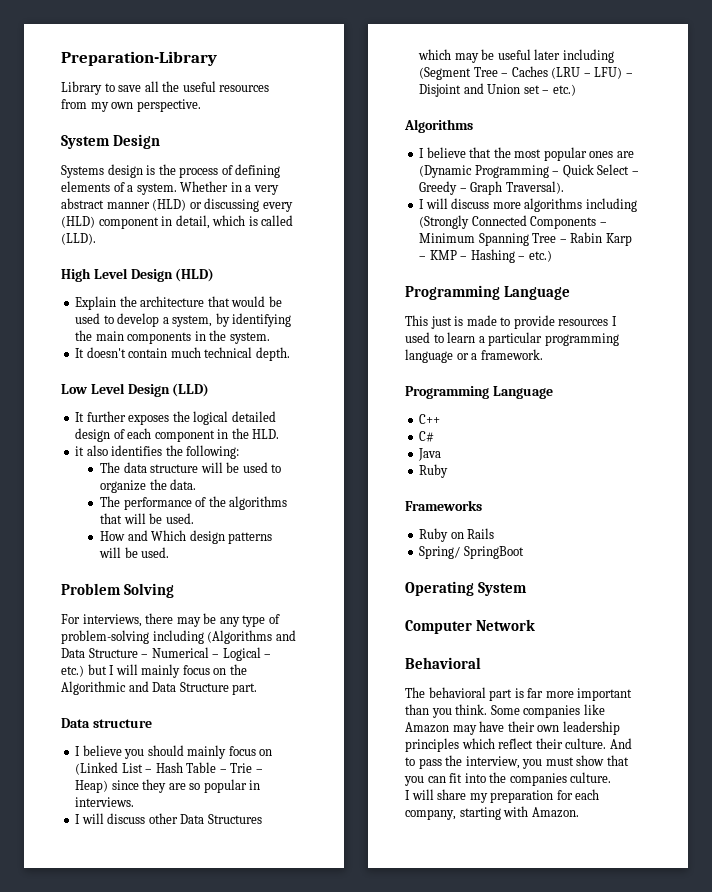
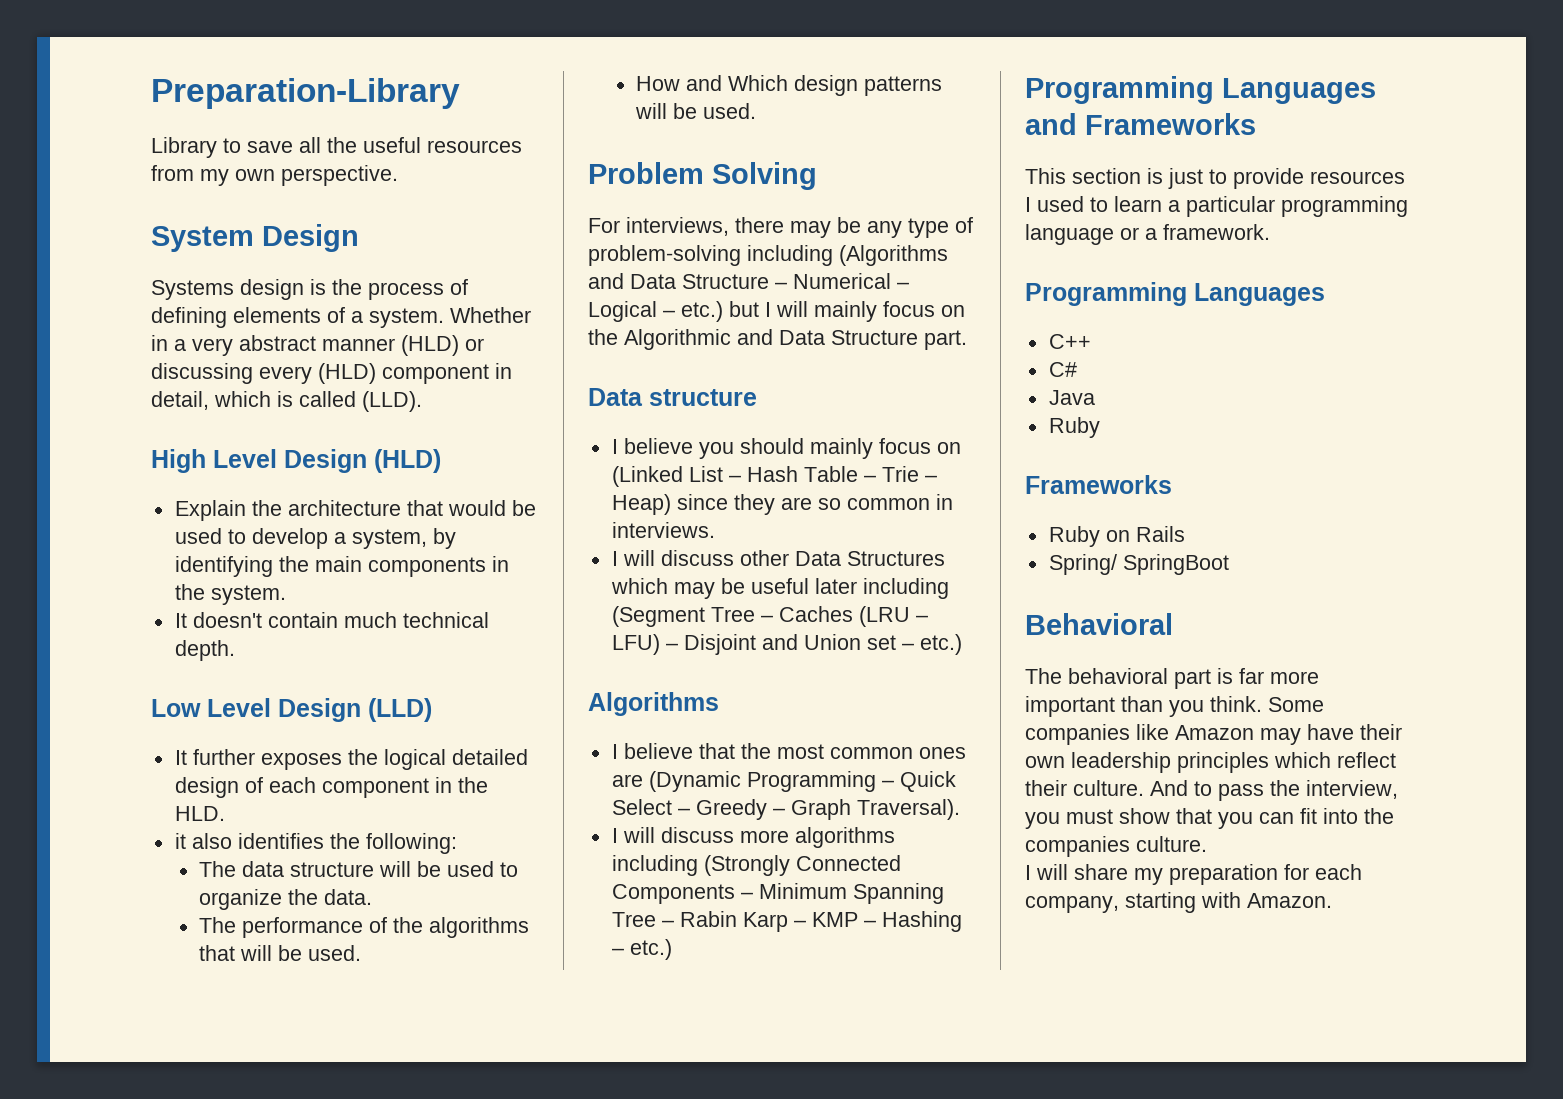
- I believe you should mainly focus on (Linked List – Hash Table – Trie – Heap) since they are so popular in interviews.
+ I believe you should mainly focus on (Linked List – Hash Table – Trie – Heap) since they are so common in interviews.
- I believe that the most popular ones are (Dynamic Programming – Quick Select – Greedy – Graph Traversal).
+ I believe that the most common ones are (Dynamic Programming – Quick Select – Greedy – Graph Traversal).
  I will discuss more algorithms including (Strongly Connected Components – Minimum Spanning Tree – Rabin Karp – KMP – Hashing – etc.)
- Programming Language
- This just is made to provide resources I used to learn a particular programming language or a framework.
- Programming Language
+ Programming Languages and Frameworks
+ This section is just to provide resources I used to learn a particular programming language or a framework.
+ Programming Languages
- Operating System
- Computer Network

